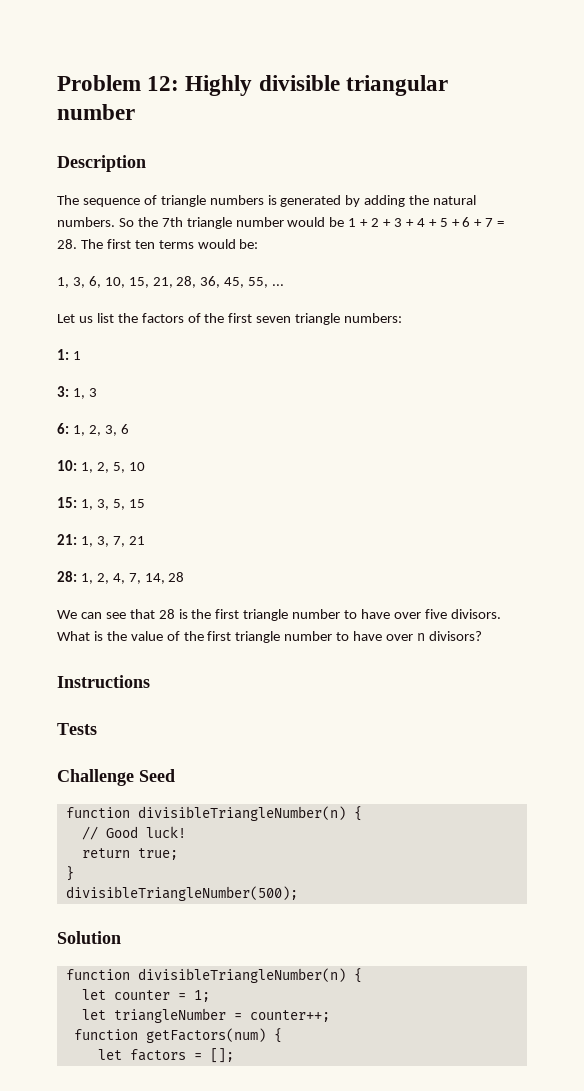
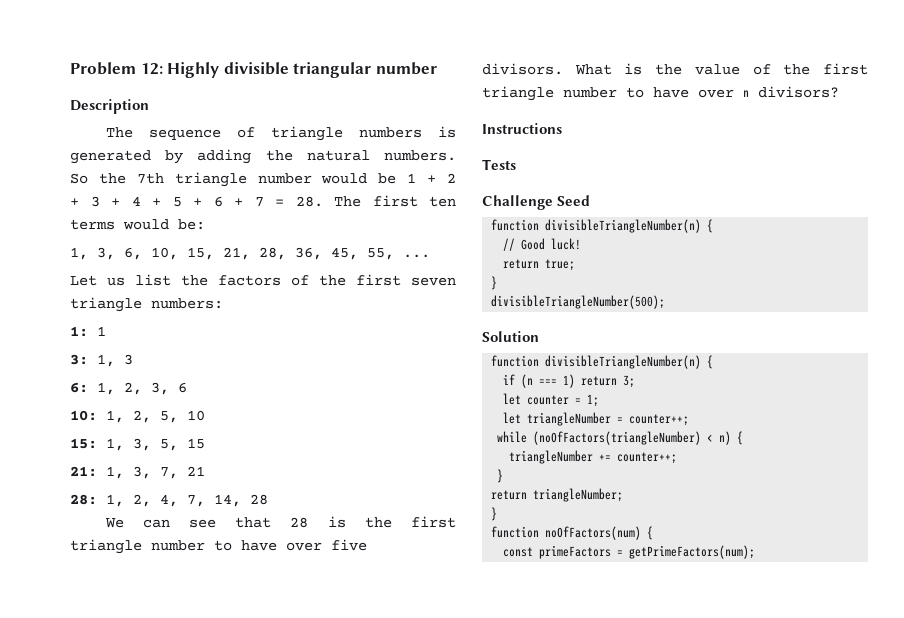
+ if (n === 1) return 3;
- function getFactors(num) {
- let factors = [];
+ while (noOfFactors(triangleNumber) < n) {
+ triangleNumber += counter++;
+ }
+ return triangleNumber;
+ }
+ function noOfFactors(num) {
+ const primeFactors = getPrimeFactors(num);

